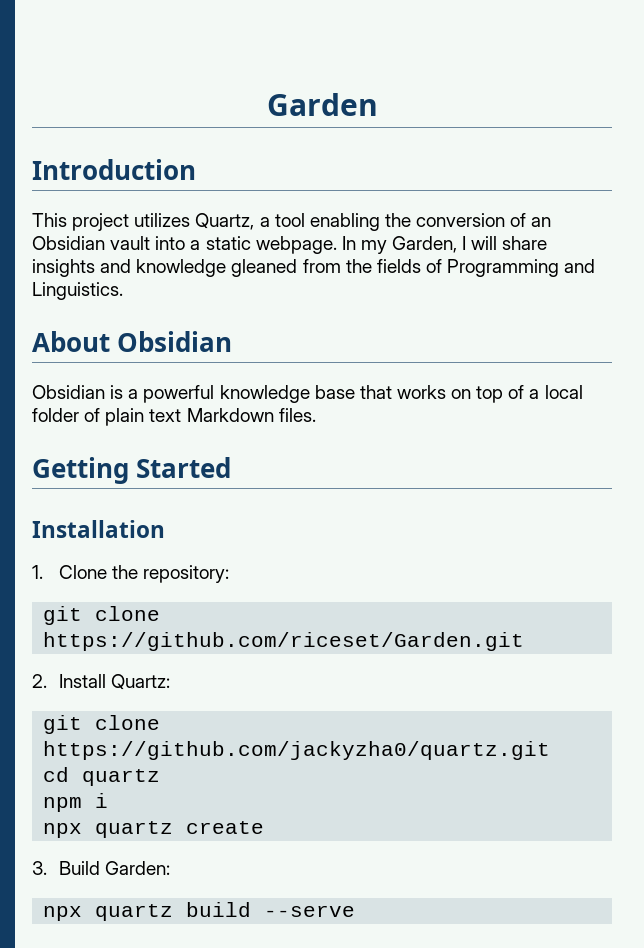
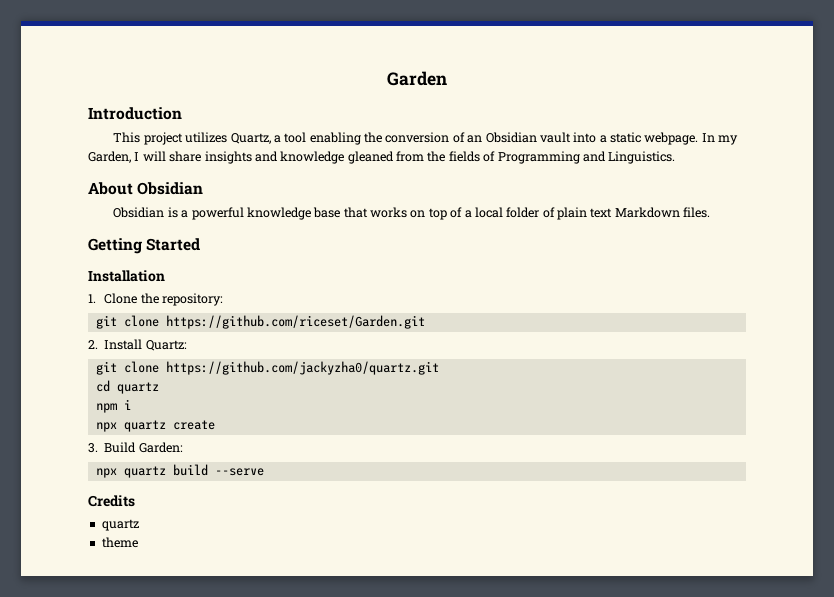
+ Credits
+ quartz
+ theme

